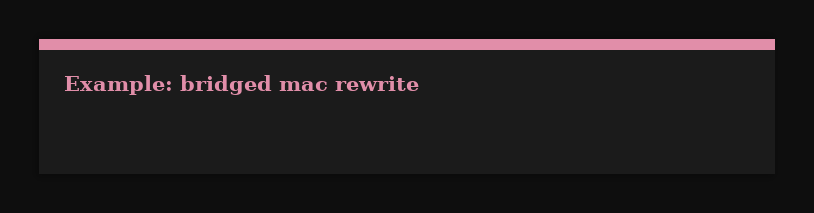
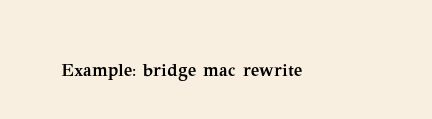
- Example: bridged mac rewrite
+ Example: bridge mac rewrite

